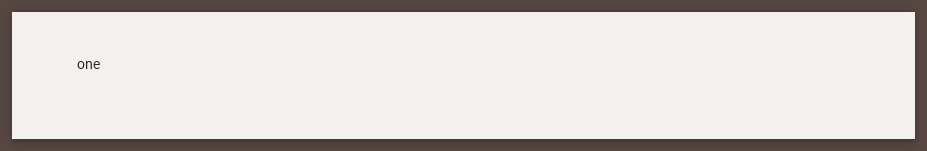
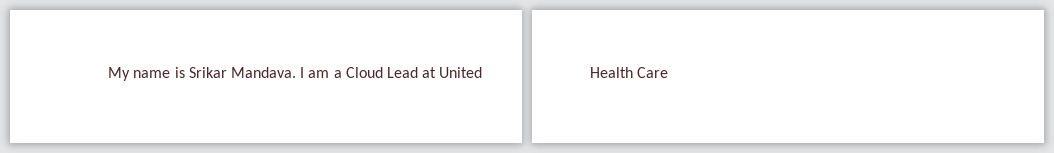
- one
+ My name is Srikar Mandava. I am a Cloud Lead at United Health Care

